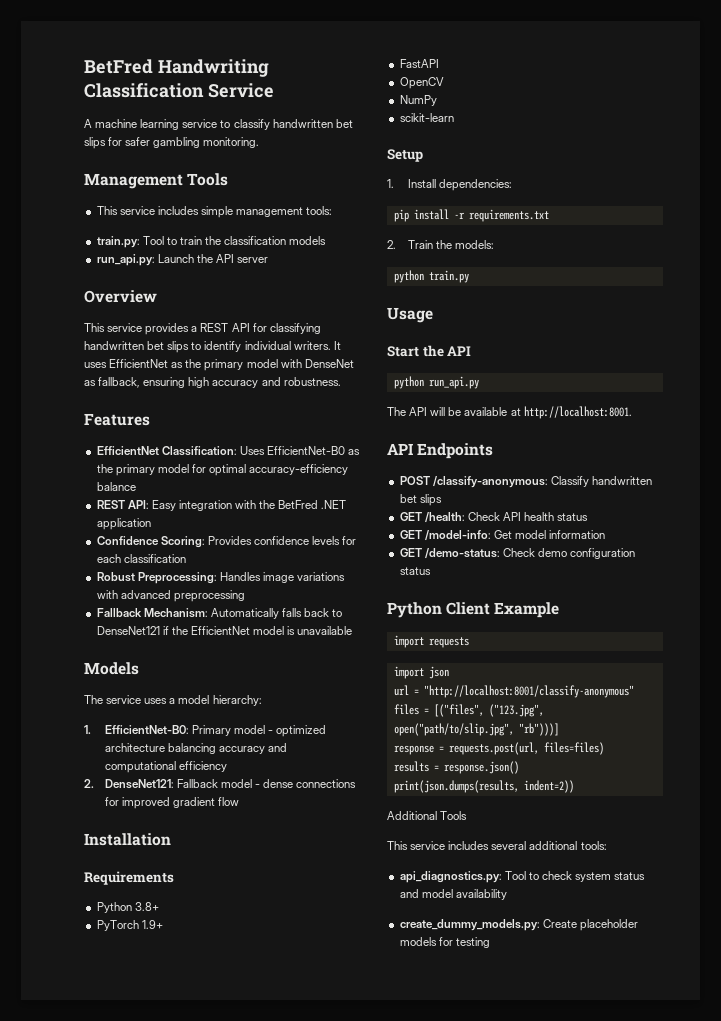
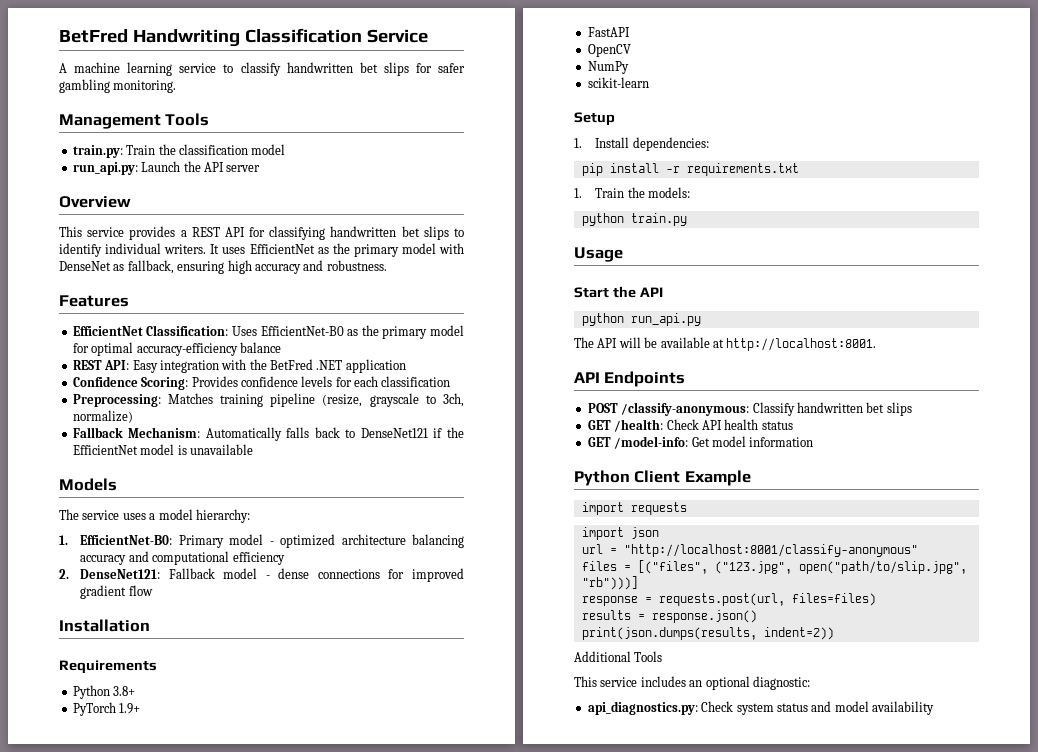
- This service includes simple management tools:
- train.py: Tool to train the classification models
+ train.py: Train the classification model
- Robust Preprocessing: Handles image variations with advanced preprocessing
+ Preprocessing: Matches training pipeline (resize, grayscale to 3ch, normalize)
- 2. Train the models:
+ 1. Train the models:
- GET /demo-status: Check demo configuration status
- This service includes several additional tools:
- api_diagnostics.py: Tool to check system status and model availability
+ This service includes an optional diagnostic:
+ api_diagnostics.py: Check system status and model availability
- create_dummy_models.py: Create placeholder models for testing

